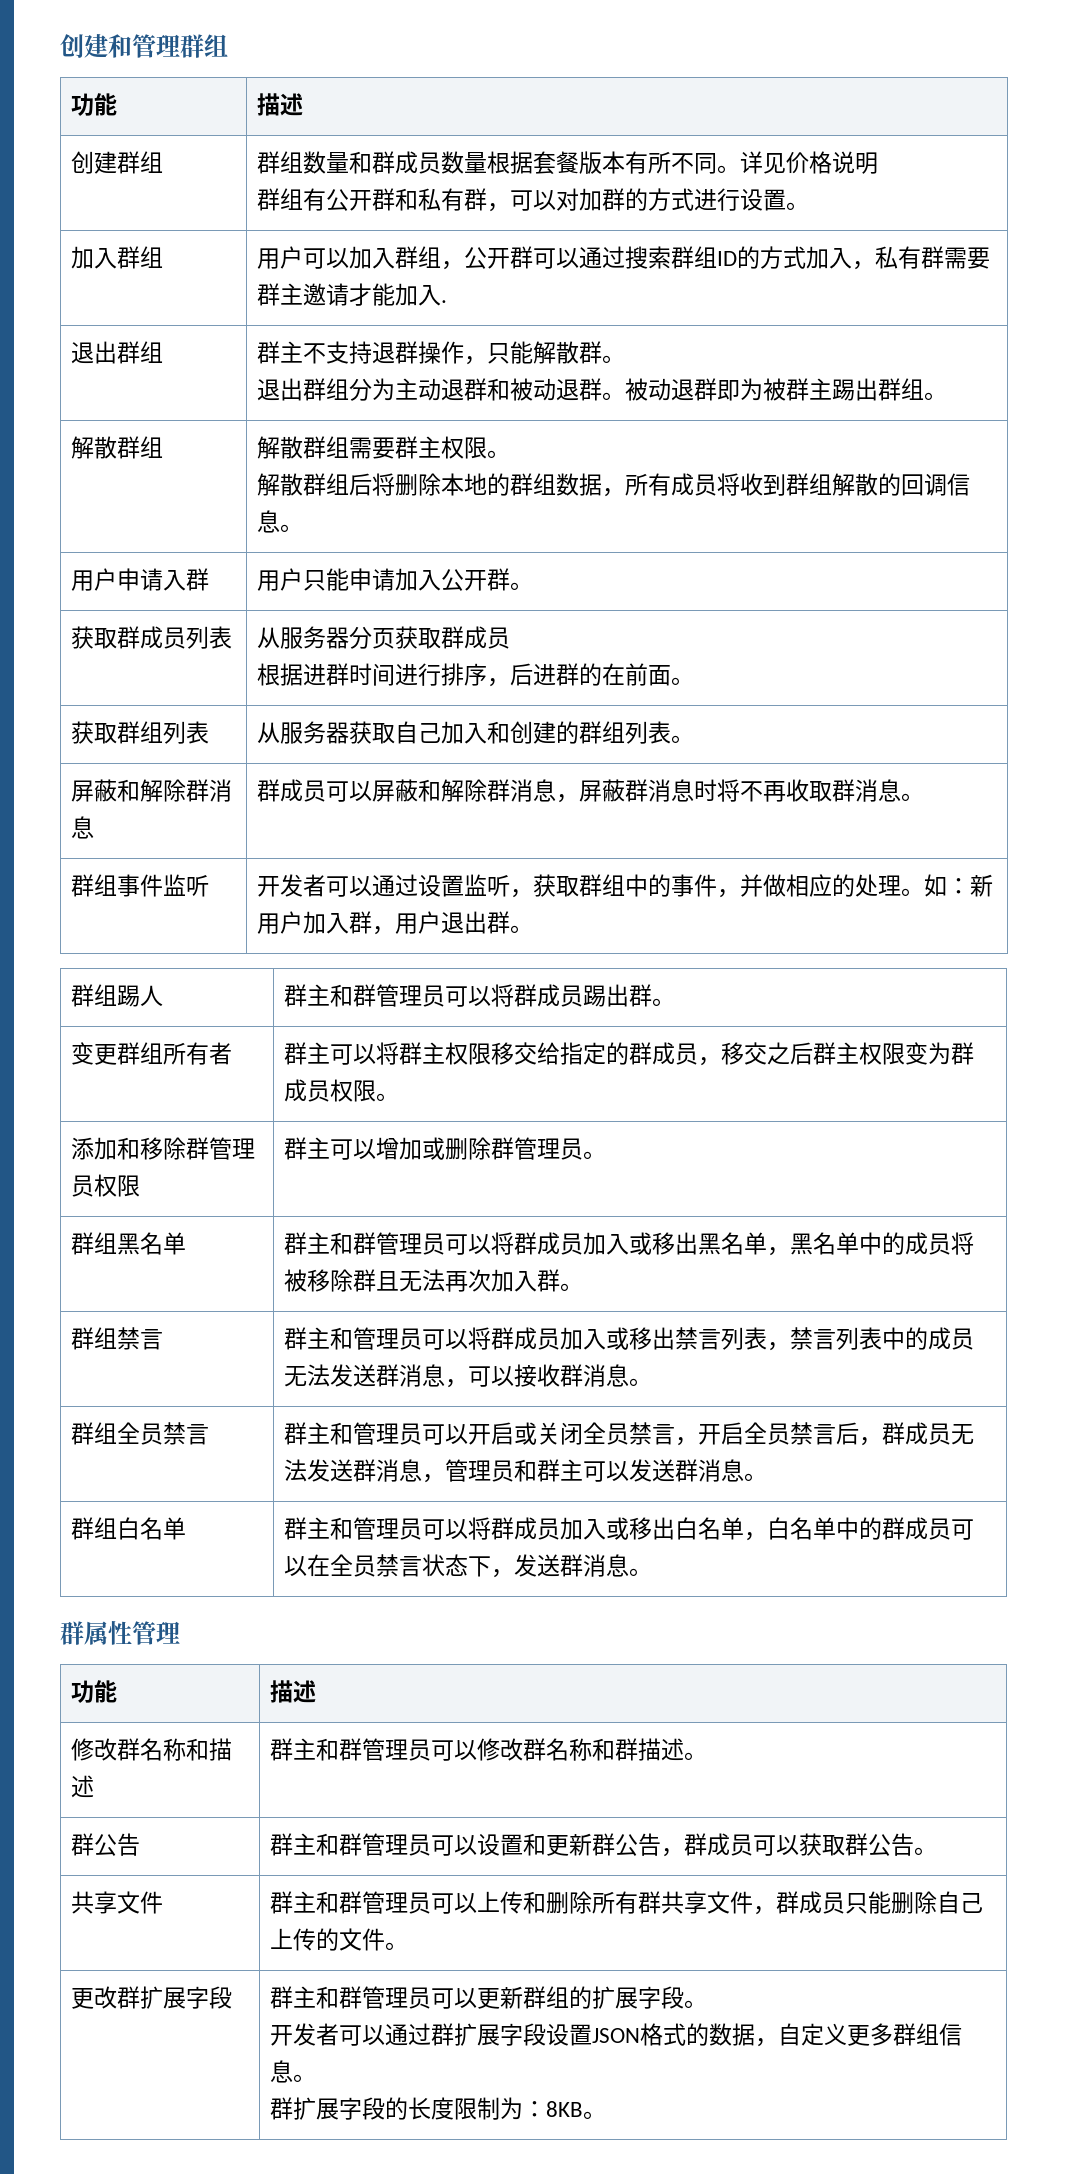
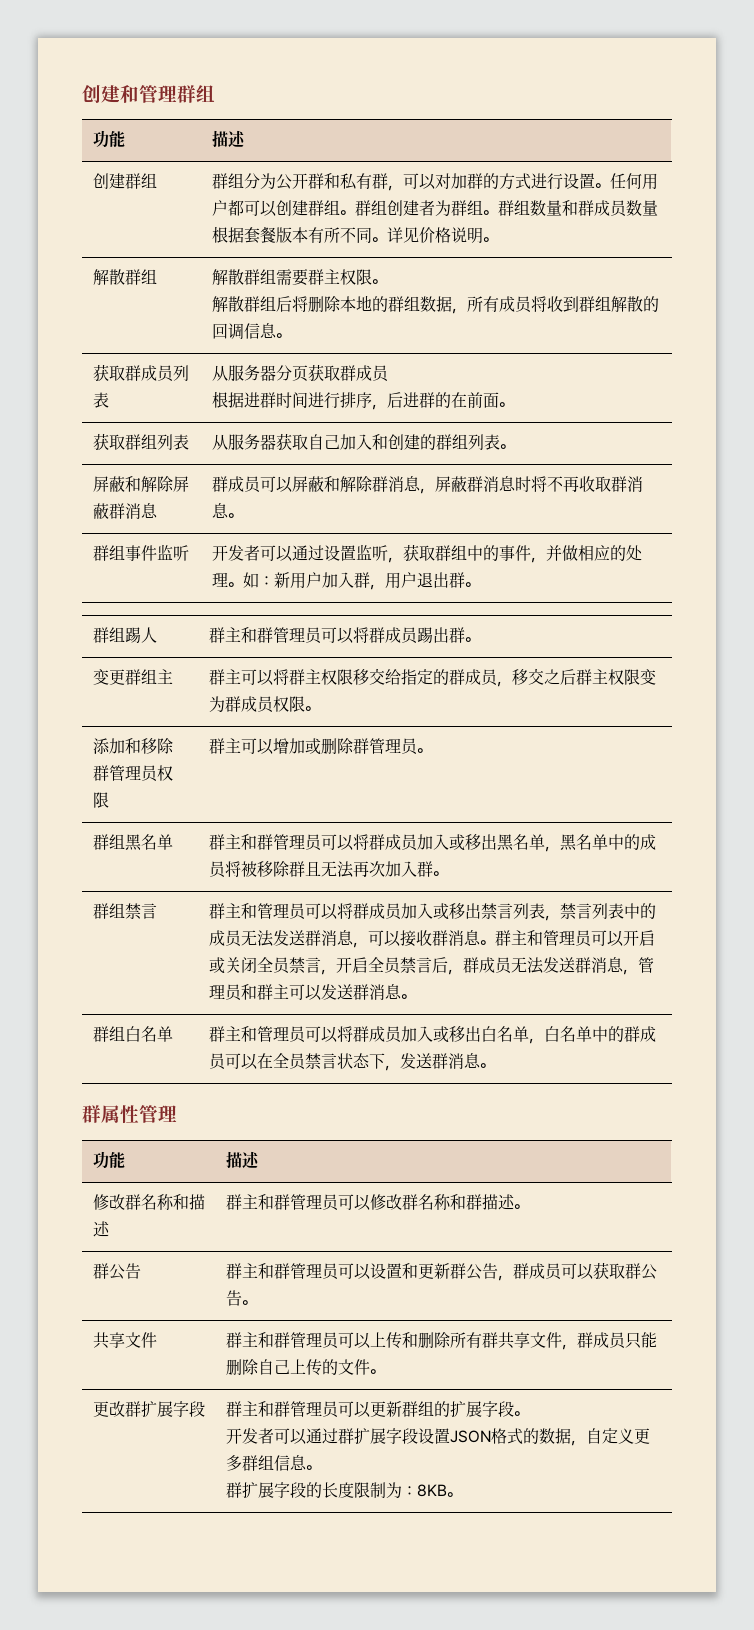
- 创建群组 | 群组数量和群成员数量根据套餐版本有所不同。详见价格说明
- 群组有公开群和私有群，可以对加群的方式进行设置。
- 加入群组 | 用户可以加入群组，公开群可以通过搜索群组ID的方式加入，私有群需要群主邀请才能加入.
- 退出群组 | 群主不支持退群操作，只能解散群。
- 退出群组分为主动退群和被动退群。被动退群即为被群主踢出群组。
+ 创建群组 | 群组分为公开群和私有群，可以对加群的方式进行设置。任何用户都可以创建群组。群组创建者为群组。群组数量和群成员数量根据套餐版本有所不同。详见价格说明。
- 用户申请入群 | 用户只能申请加入公开群。
- 屏蔽和解除群消息 | 群成员可以屏蔽和解除群消息，屏蔽群消息时将不再收取群消息。
+ 屏蔽和解除屏蔽群消息 | 群成员可以屏蔽和解除群消息，屏蔽群消息时将不再收取群消息。
- 变更群组所有者 | 群主可以将群主权限移交给指定的群成员，移交之后群主权限变为群成员权限。
+ 变更群组主 | 群主可以将群主权限移交给指定的群成员，移交之后群主权限变为群成员权限。
- 群主和管理员可以将群成员加入或移出禁言列表，禁言列表中的成员无法发送群消息，可以接收群消息。
- 群组全员禁言 | 群主和管理员可以开启或关闭全员禁言，开启全员禁言后，群成员无法发送群消息，管理员和群主可以发送群消息。
+ 群主和管理员可以将群成员加入或移出禁言列表，禁言列表中的成员无法发送群消息，可以接收群消息。群主和管理员可以开启或关闭全员禁言，开启全员禁言后，群成员无法发送群消息，管理员和群主可以发送群消息。

